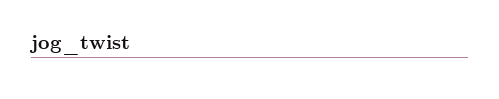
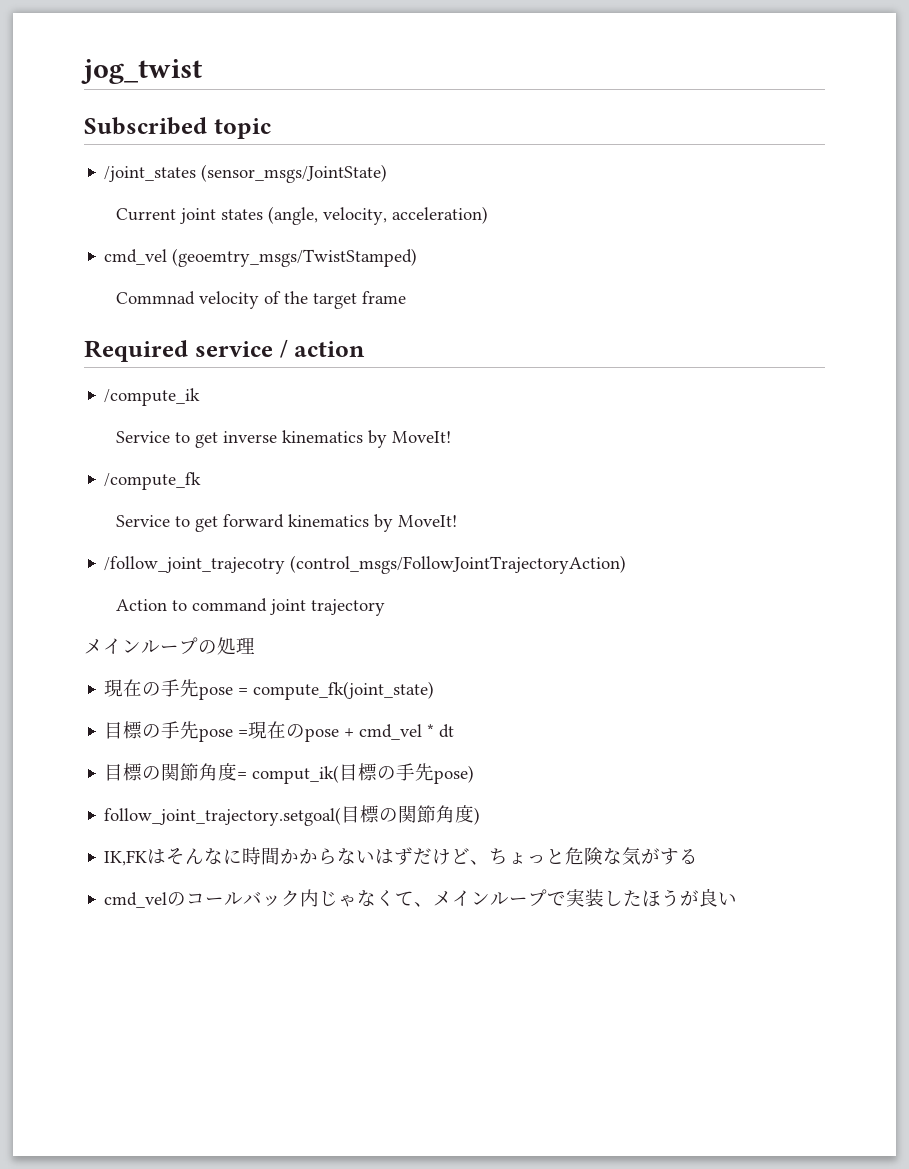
+ Subscribed topic
+ /joint_states (sensor_msgs/JointState)
+ Current joint states (angle, velocity, acceleration)
+ cmd_vel (geoemtry_msgs/TwistStamped)
+ Commnad velocity of the target frame
+ Required service / action
+ /compute_ik
+ Service to get inverse kinematics by MoveIt!
+ /compute_fk
+ Service to get forward kinematics by MoveIt!
+ /follow_joint_trajecotry (control_msgs/FollowJointTrajectoryAction)
+ Action to command joint trajectory
+ メインループの処理
+ 現在の手先pose = compute_fk(joint_state)
+ 目標の手先pose =現在のpose + cmd_vel * dt
+ 目標の関節角度= comput_ik(目標の手先pose)
+ follow_joint_trajectory.setgoal(目標の関節角度)
+ IK,FKはそんなに時間かからないはずだけど、ちょっと危険な気がする
+ cmd_velのコールバック内じゃなくて、メインループで実装したほうが良い

